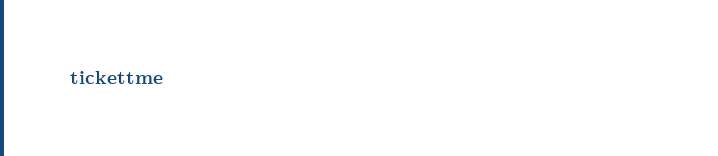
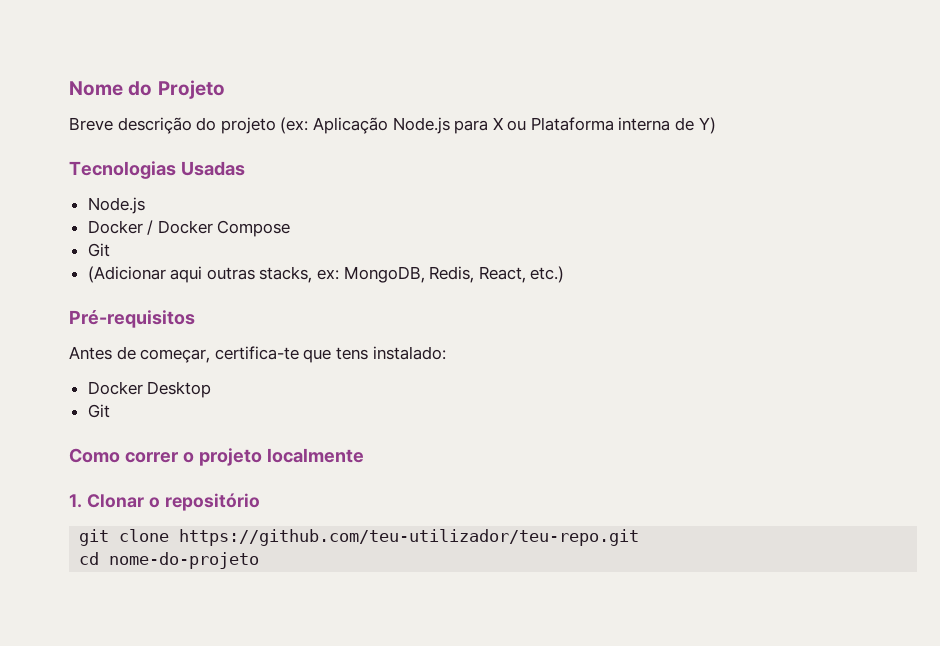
- tickettme
+ Nome do Projeto
+ Breve descrição do projeto (ex: Aplicação Node.js para X ou Plataforma interna de Y)
+ Tecnologias Usadas
+ Node.js
+ Docker / Docker Compose
+ Git
+ (Adicionar aqui outras stacks, ex: MongoDB, Redis, React, etc.)
+ Pré-requisitos
+ Antes de começar, certifica-te que tens instalado:
+ Docker Desktop
+ Git
+ Como correr o projeto localmente
+ 1. Clonar o repositório
+ git clone https://github.com/teu-utilizador/teu-repo.git
+ cd nome-do-projeto

